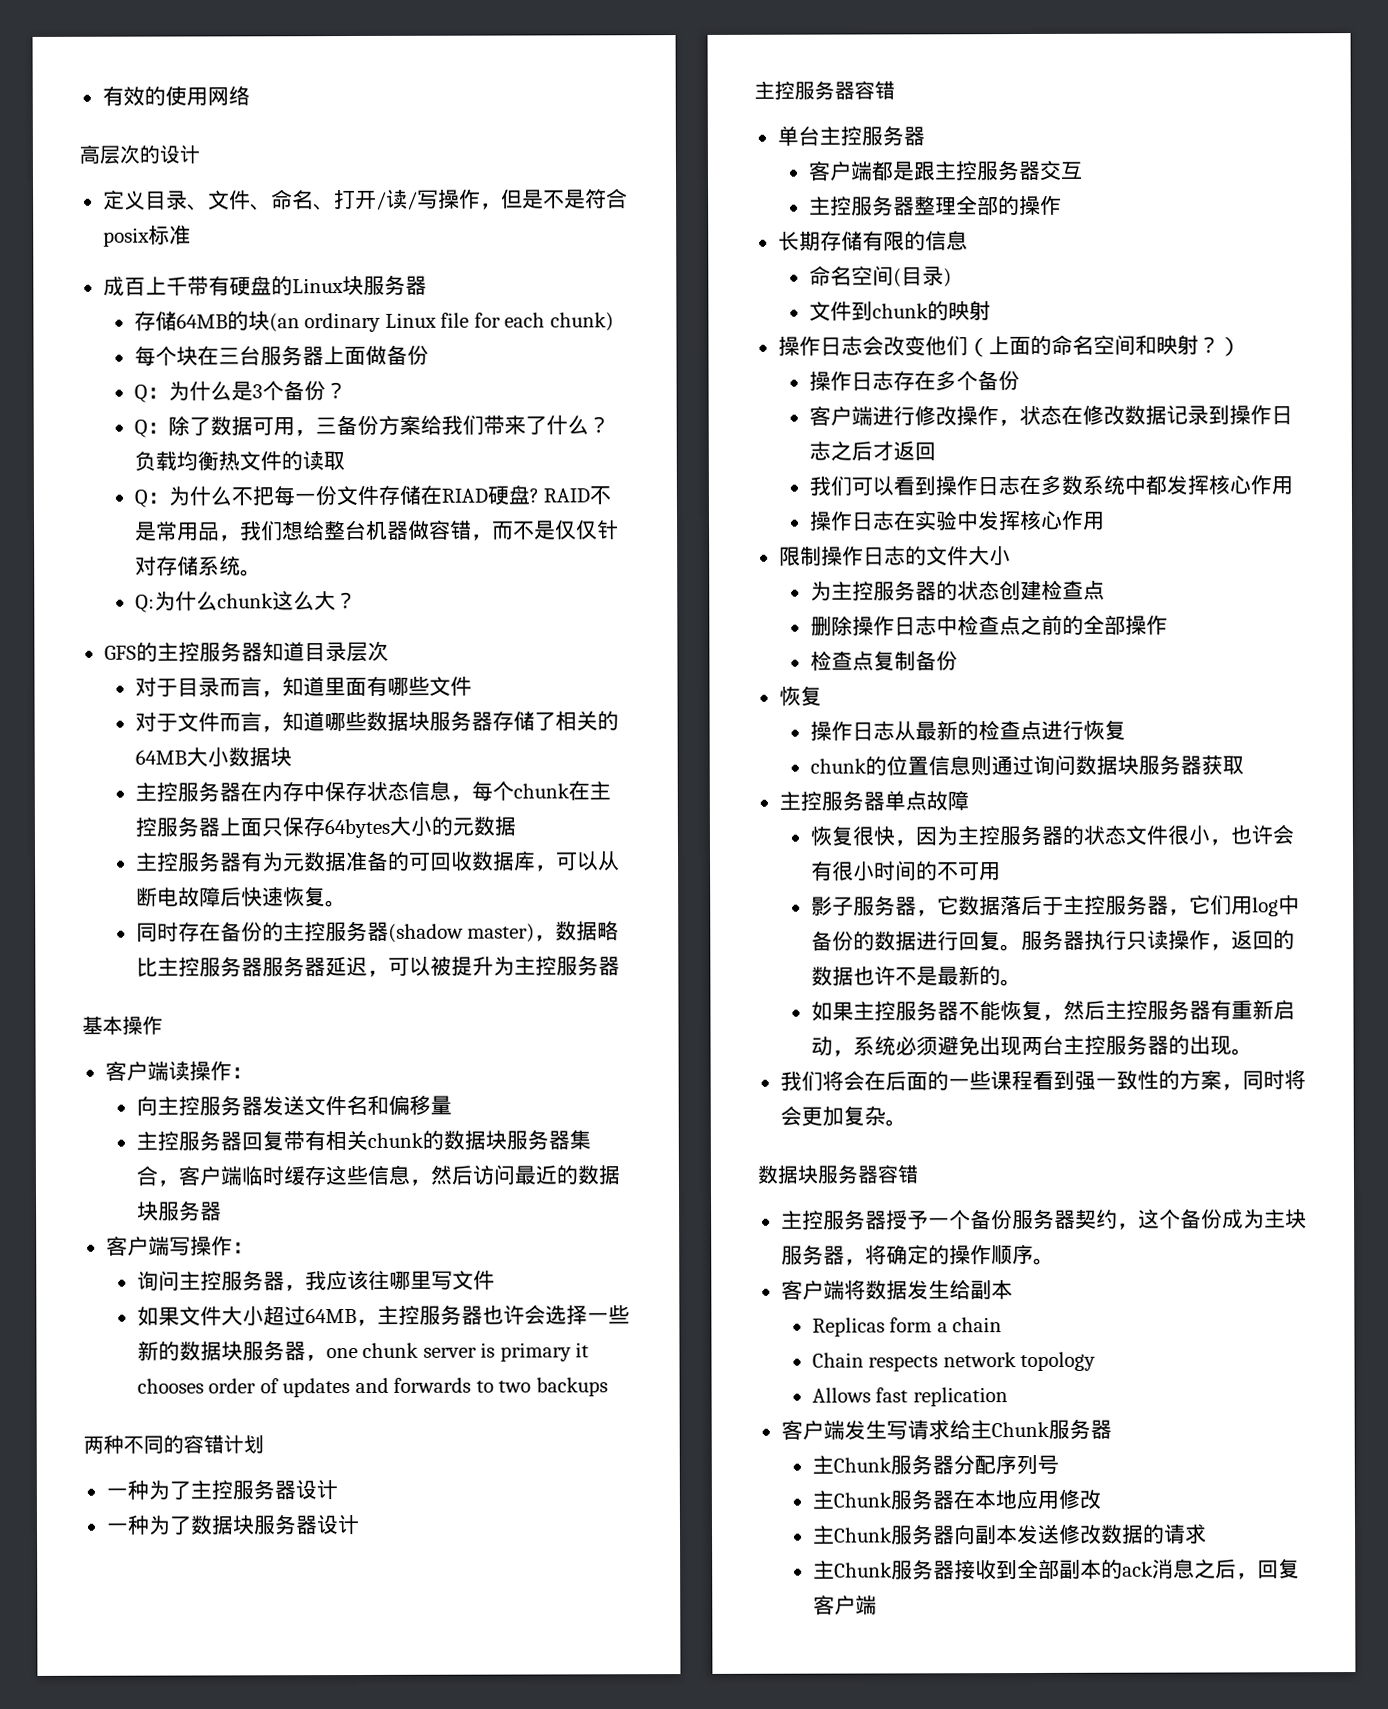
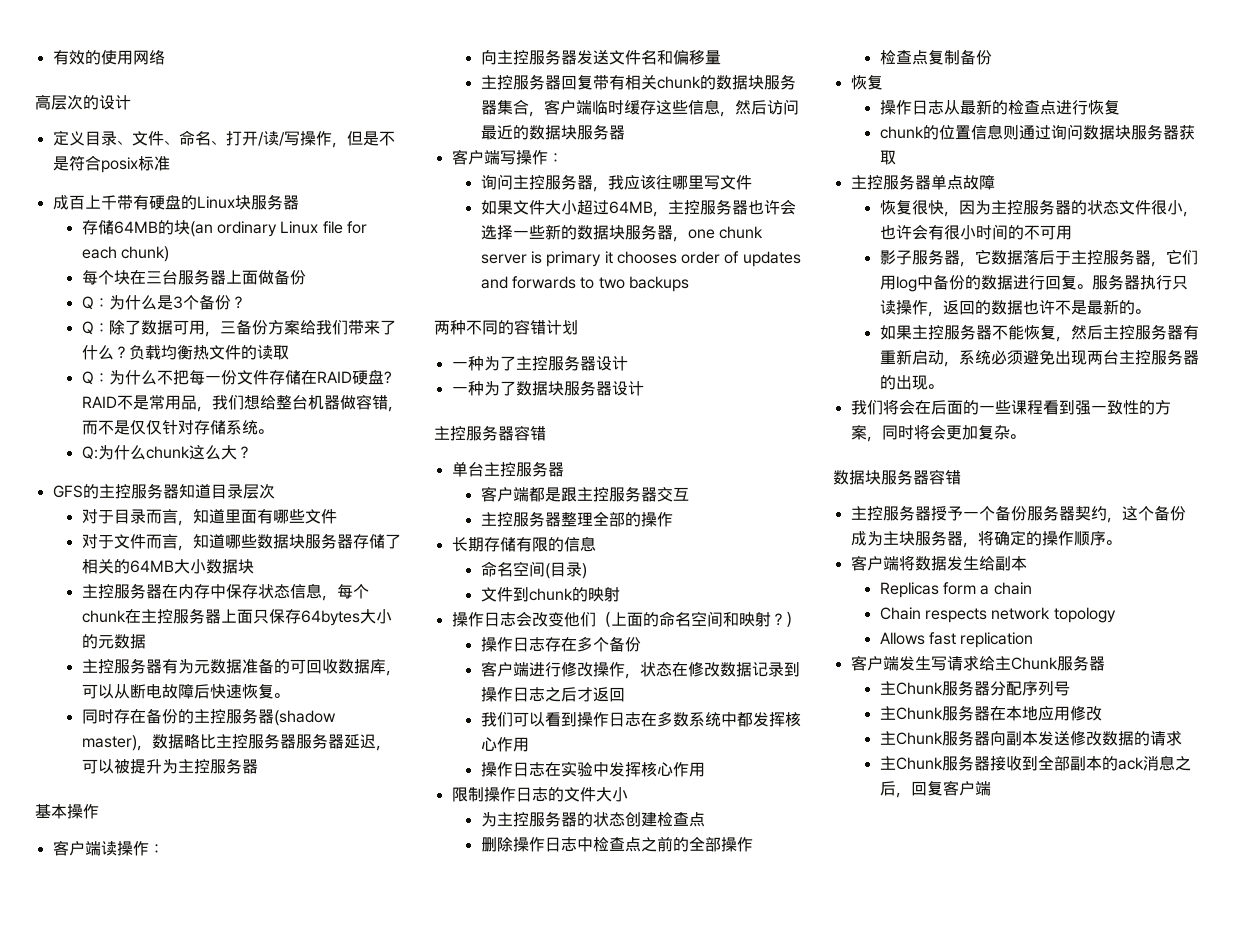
- Q：为什么不把每一份文件存储在RIAD硬盘?
+ Q：为什么不把每一份文件存储在RAID硬盘?

